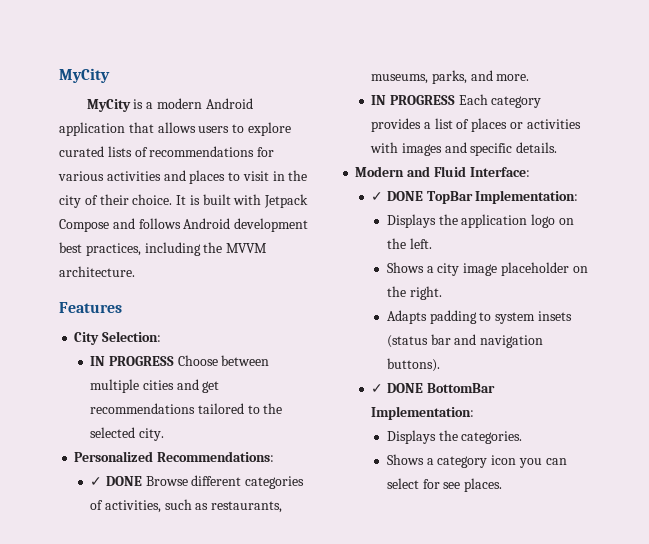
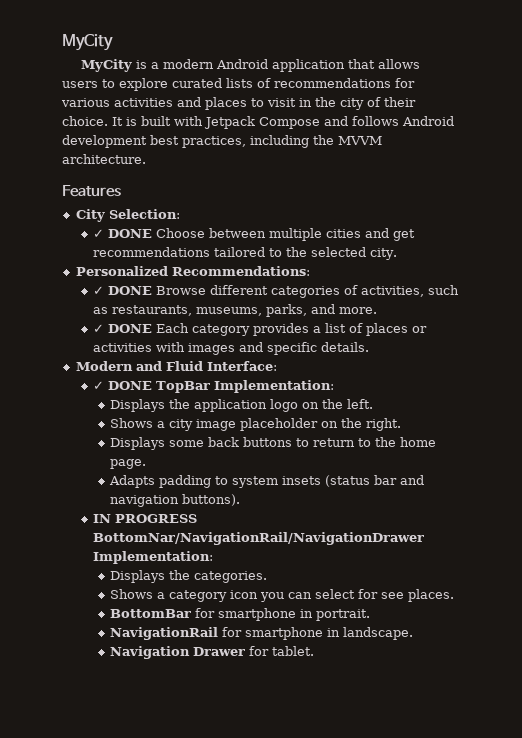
- IN PROGRESS Choose between multiple cities and get recommendations tailored to the selected city.
+ ✓ DONE Choose between multiple cities and get recommendations tailored to the selected city.
- IN PROGRESS Each category provides a list of places or activities with images and specific details.
+ ✓ DONE Each category provides a list of places or activities with images and specific details.
+ Displays some back buttons to return to the home page.
- ✓ DONE BottomBar Implementation:
+ IN PROGRESS BottomNar/NavigationRail/NavigationDrawer Implementation:
+ BottomBar for smartphone in portrait.
+ NavigationRail for smartphone in landscape.
+ Navigation Drawer for tablet.

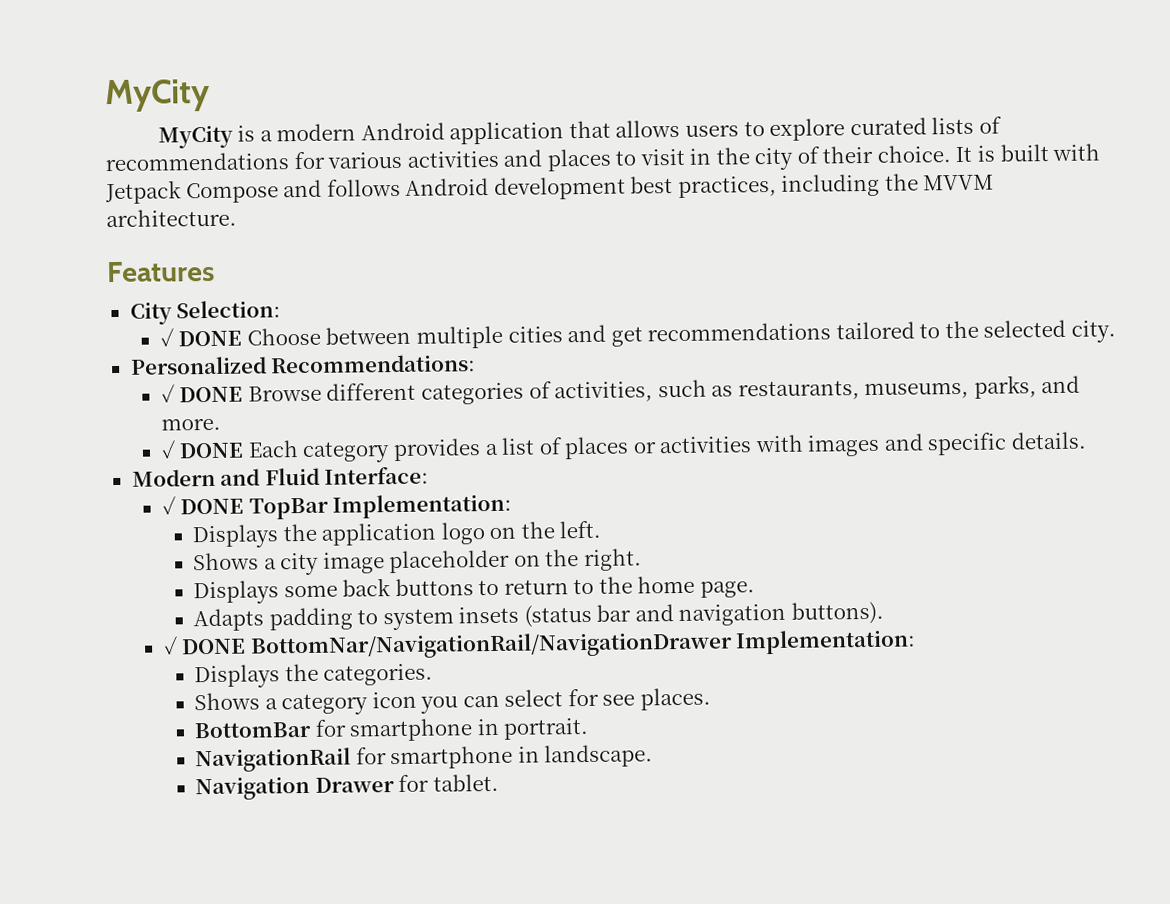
- IN PROGRESS BottomNar/NavigationRail/NavigationDrawer Implementation:
+ ✓ DONE BottomNar/NavigationRail/NavigationDrawer Implementation:

